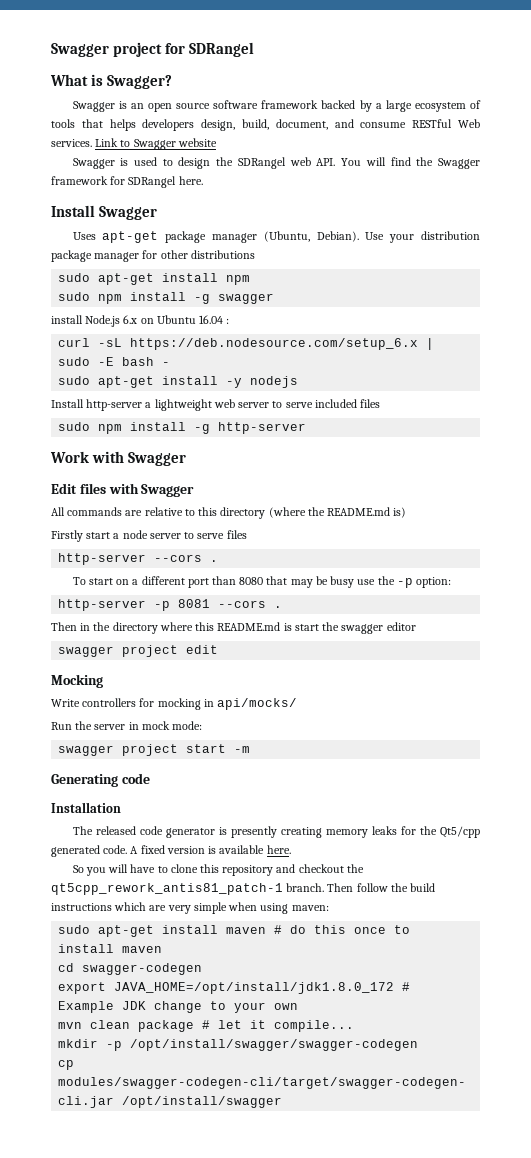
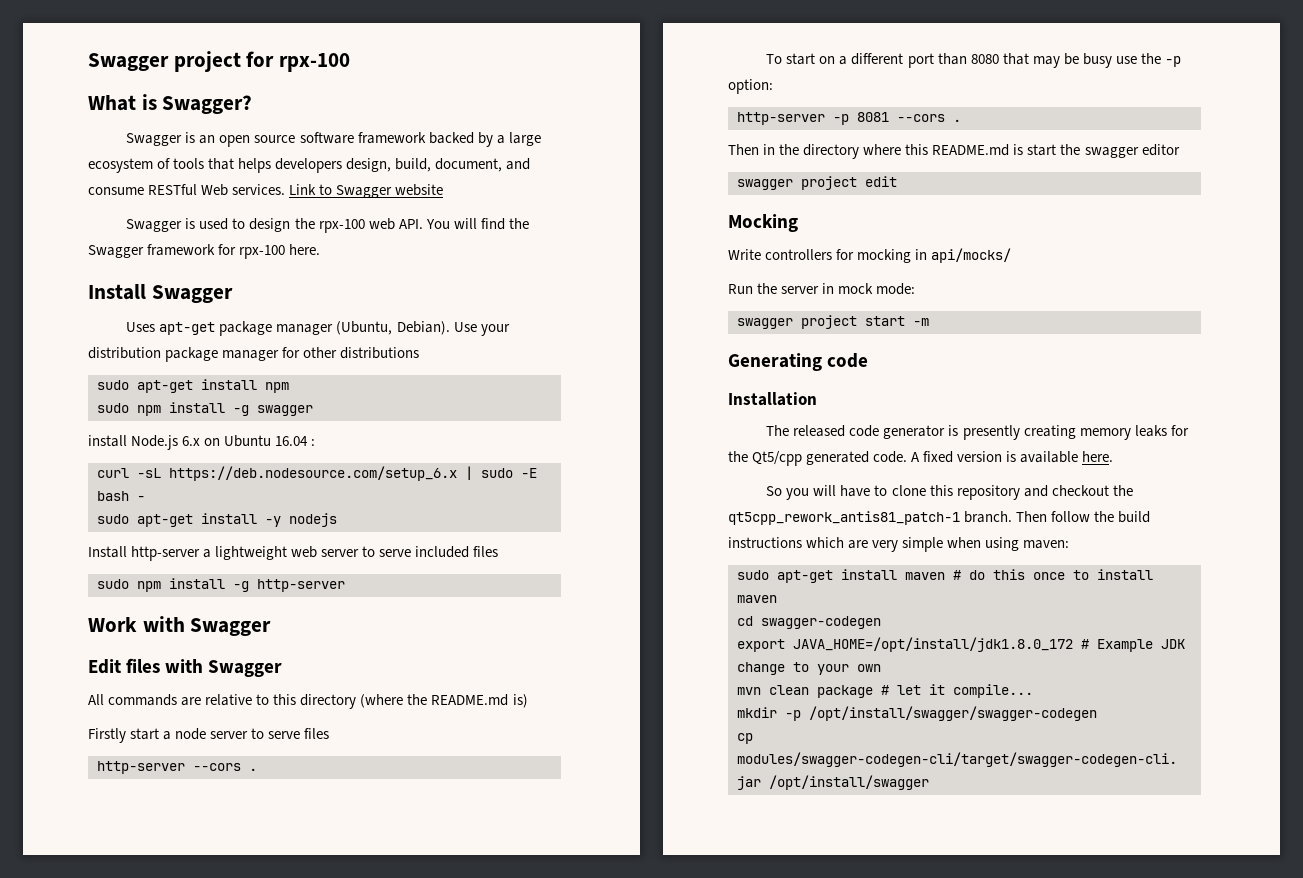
- Swagger project for SDRangel
+ Swagger project for rpx-100
- Swagger is used to design the SDRangel web API. You will find the Swagger framework for SDRangel here.
+ Swagger is used to design the rpx-100 web API. You will find the Swagger framework for rpx-100 here.

